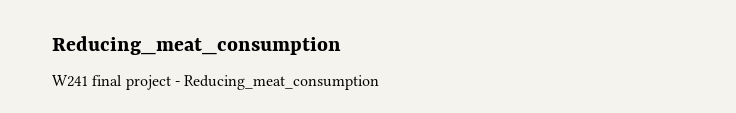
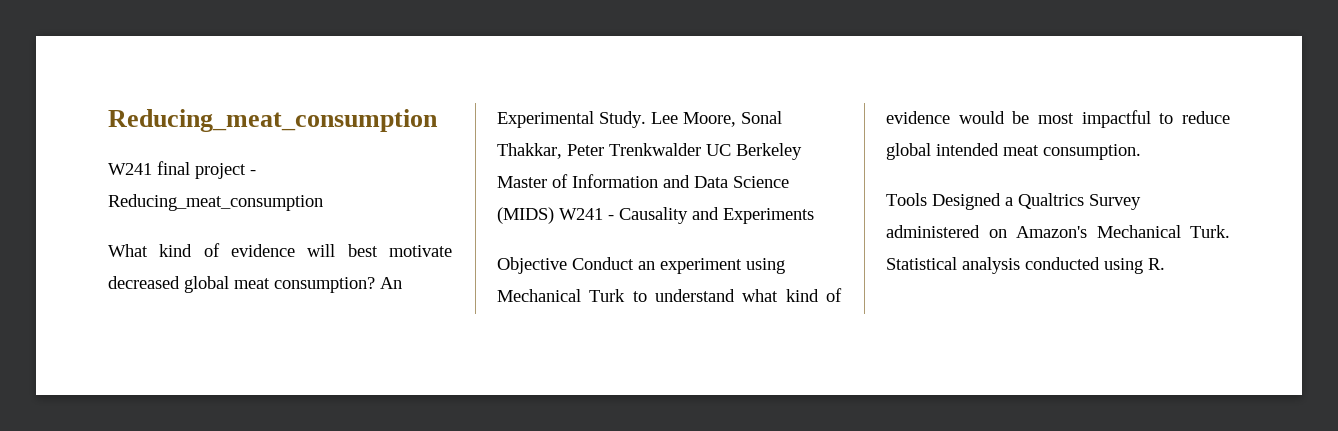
+ What kind of evidence will best motivate decreased global meat consumption? An Experimental Study. Lee Moore, Sonal Thakkar, Peter Trenkwalder UC Berkeley Master of Information and Data Science (MIDS) W241 - Causality and Experiments
+ Objective Conduct an experiment using Mechanical Turk to understand what kind of evidence would be most impactful to reduce global intended meat consumption.
+ Tools Designed a Qualtrics Survey administered on Amazon's Mechanical Turk. Statistical analysis conducted using R.

